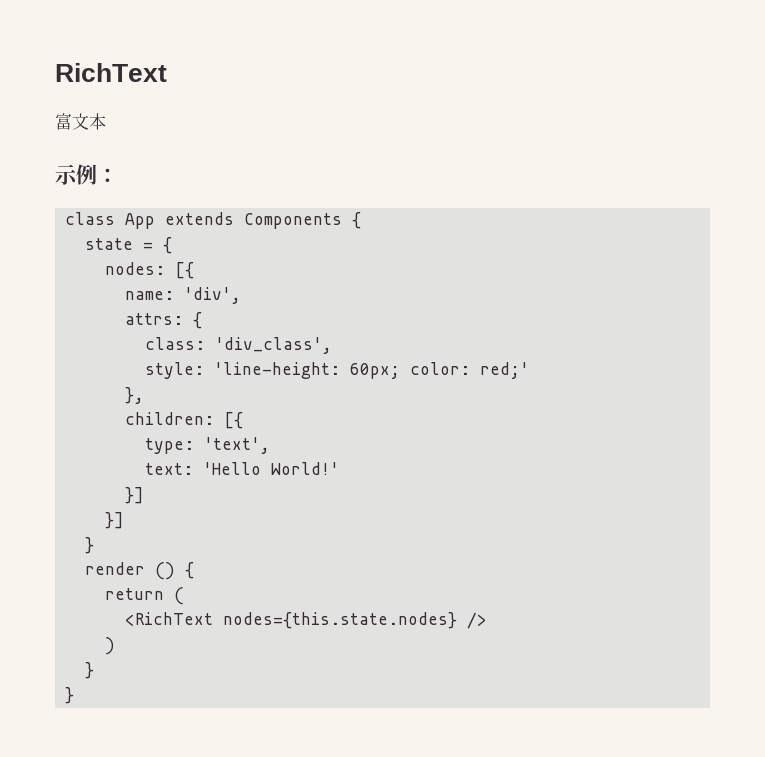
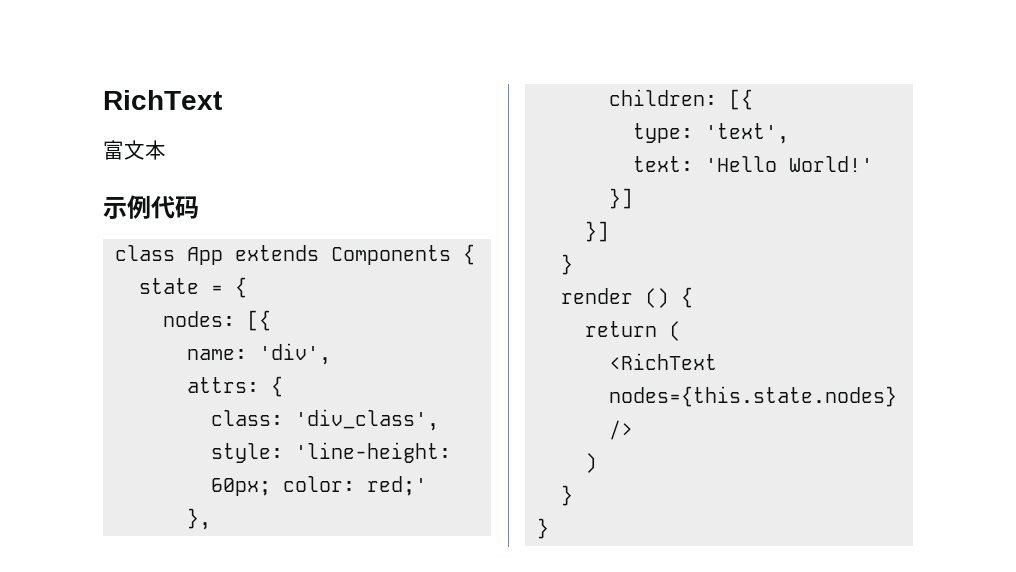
- 示例：
+ 示例代码

